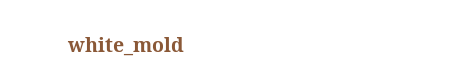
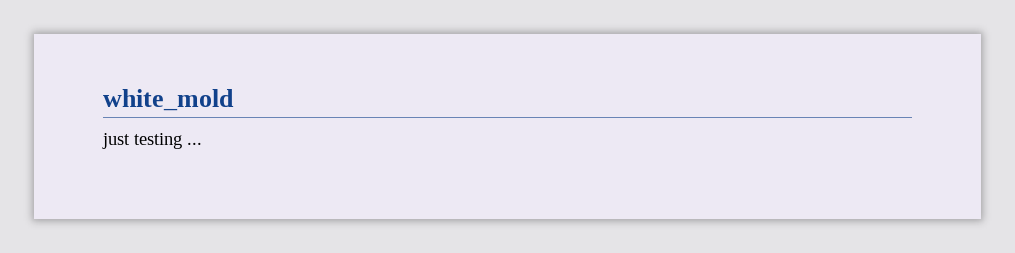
+ just testing ...

